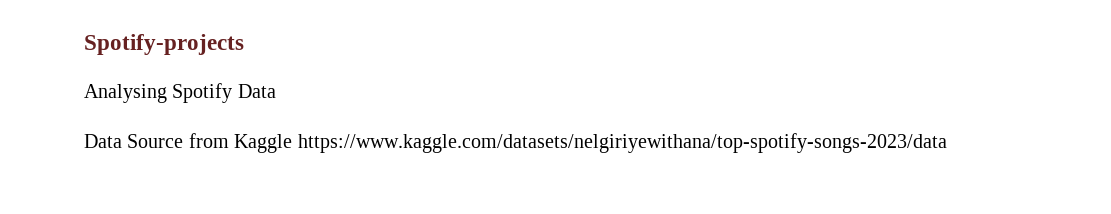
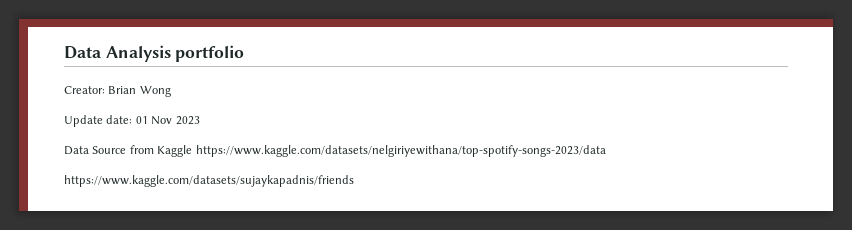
- Spotify-projects
- Analysing Spotify Data
+ Data Analysis portfolio
+ Creator: Brian Wong
+ Update date: 01 Nov 2023
+ https://www.kaggle.com/datasets/sujaykapadnis/friends

